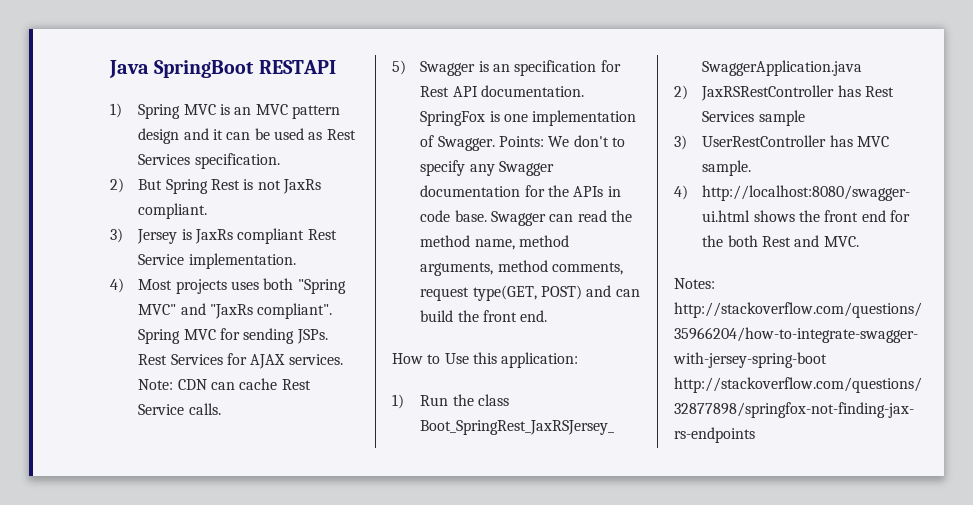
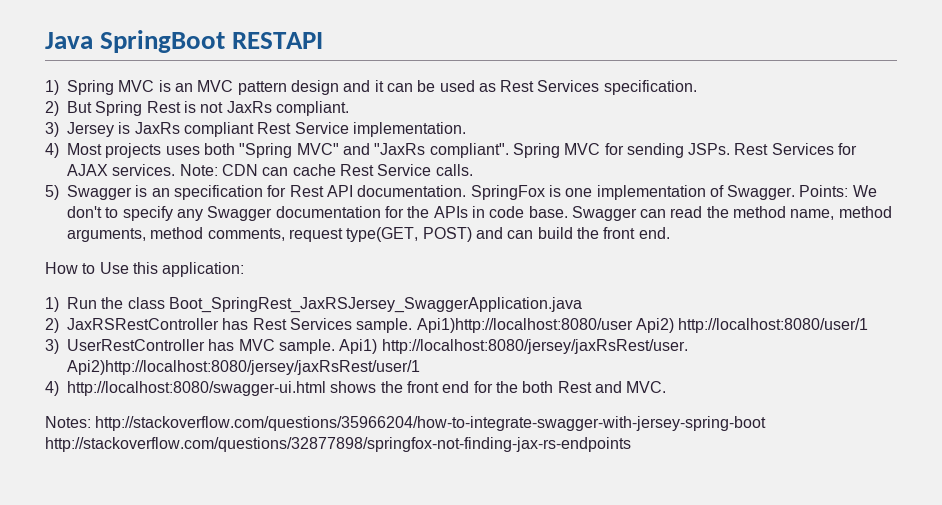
- 2) JaxRSRestController has Rest Services sample
+ 2) JaxRSRestController has Rest Services sample. Api1)http://localhost:8080/user Api2) http://localhost:8080/user/1
+ Api1) http://localhost:8080/jersey/jaxRsRest/user. Api2)http://localhost:8080/jersey/jaxRsRest/user/1

